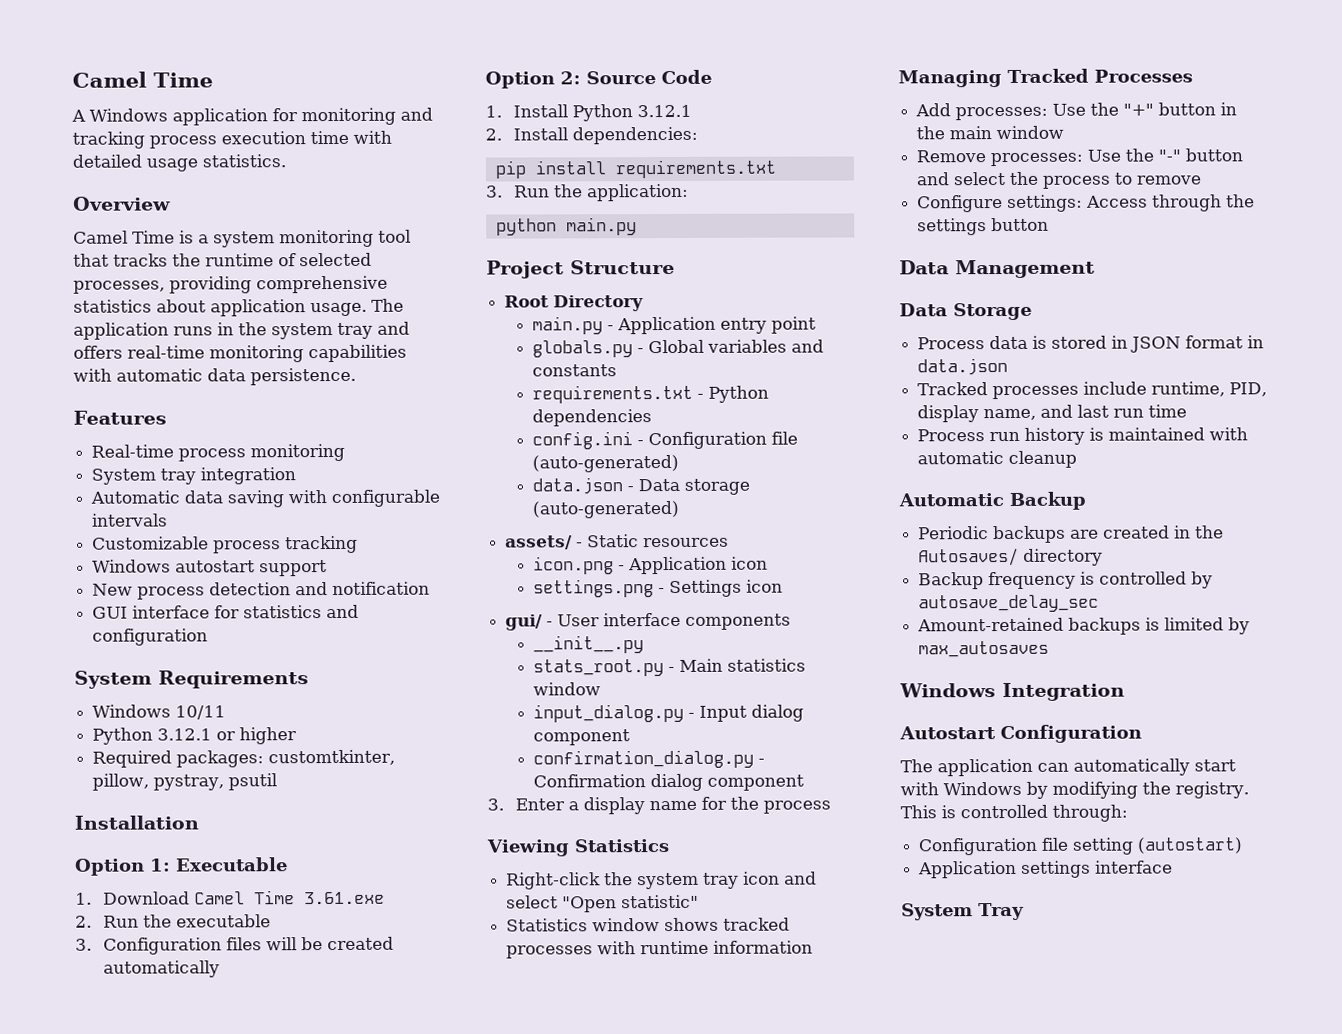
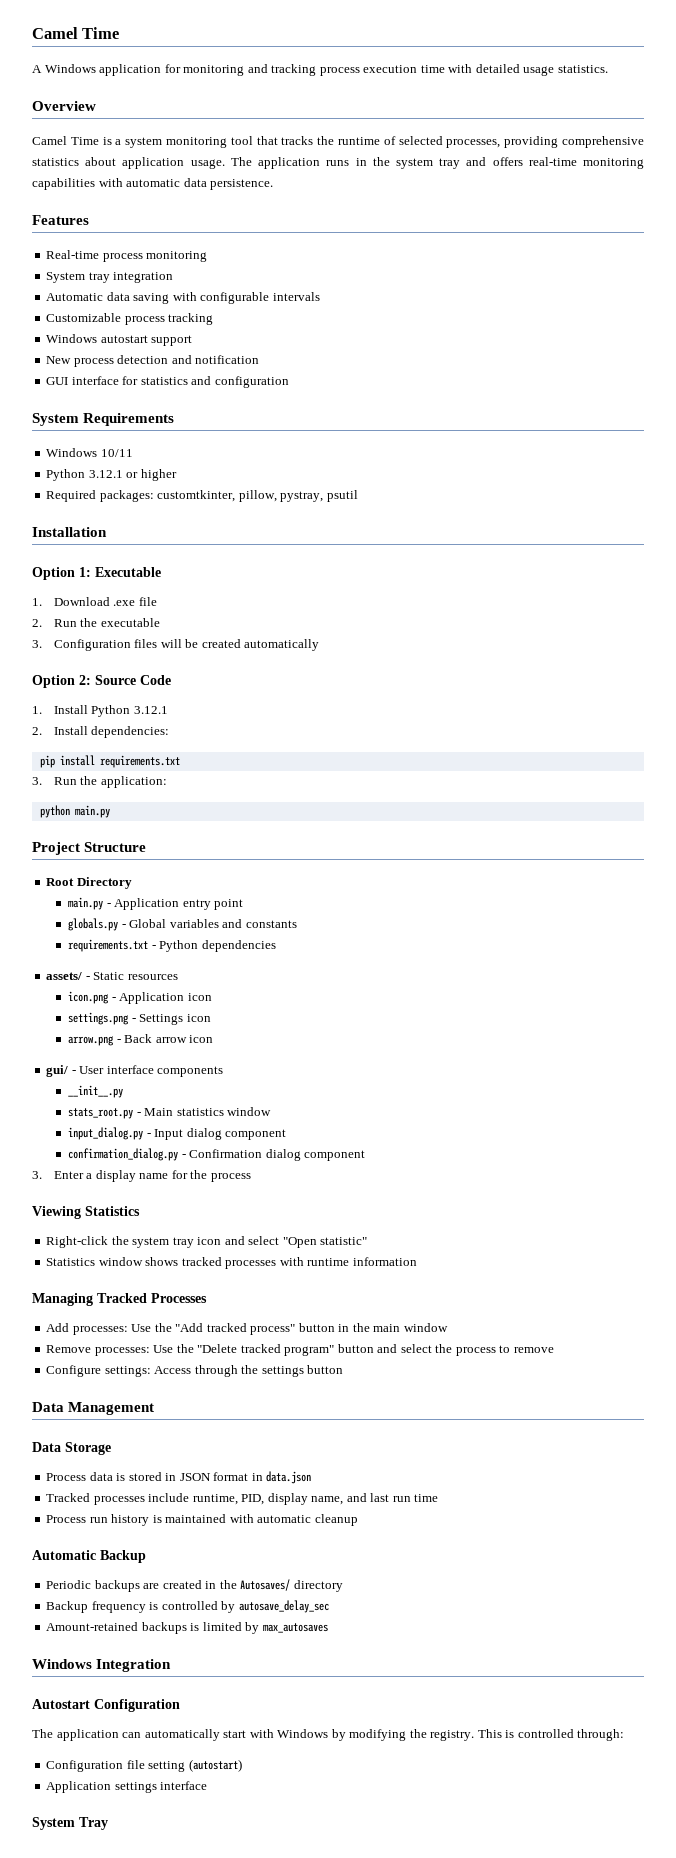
- 1. Download Camel Time 3.61.exe
+ 1. Download .exe file
- config.ini - Configuration file (auto-generated)
- data.json - Data storage (auto-generated)
+ arrow.png - Back arrow icon
- Add processes: Use the "+" button in the main window
+ Add processes: Use the "Add tracked process" button in the main window
- Remove processes: Use the "-" button and select the process to remove
+ Remove processes: Use the "Delete tracked program" button and select the process to remove

